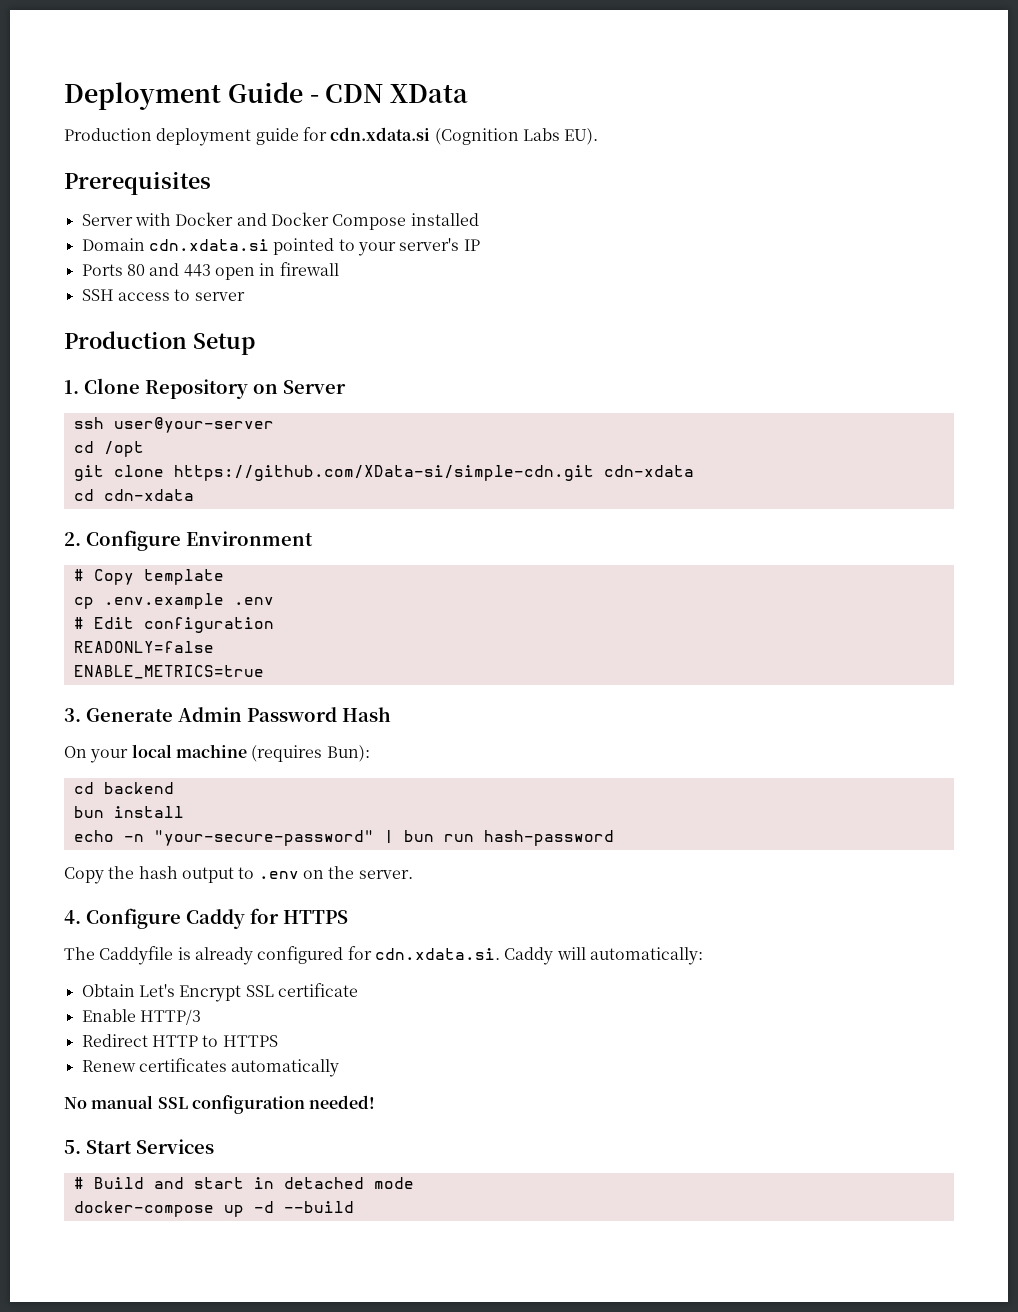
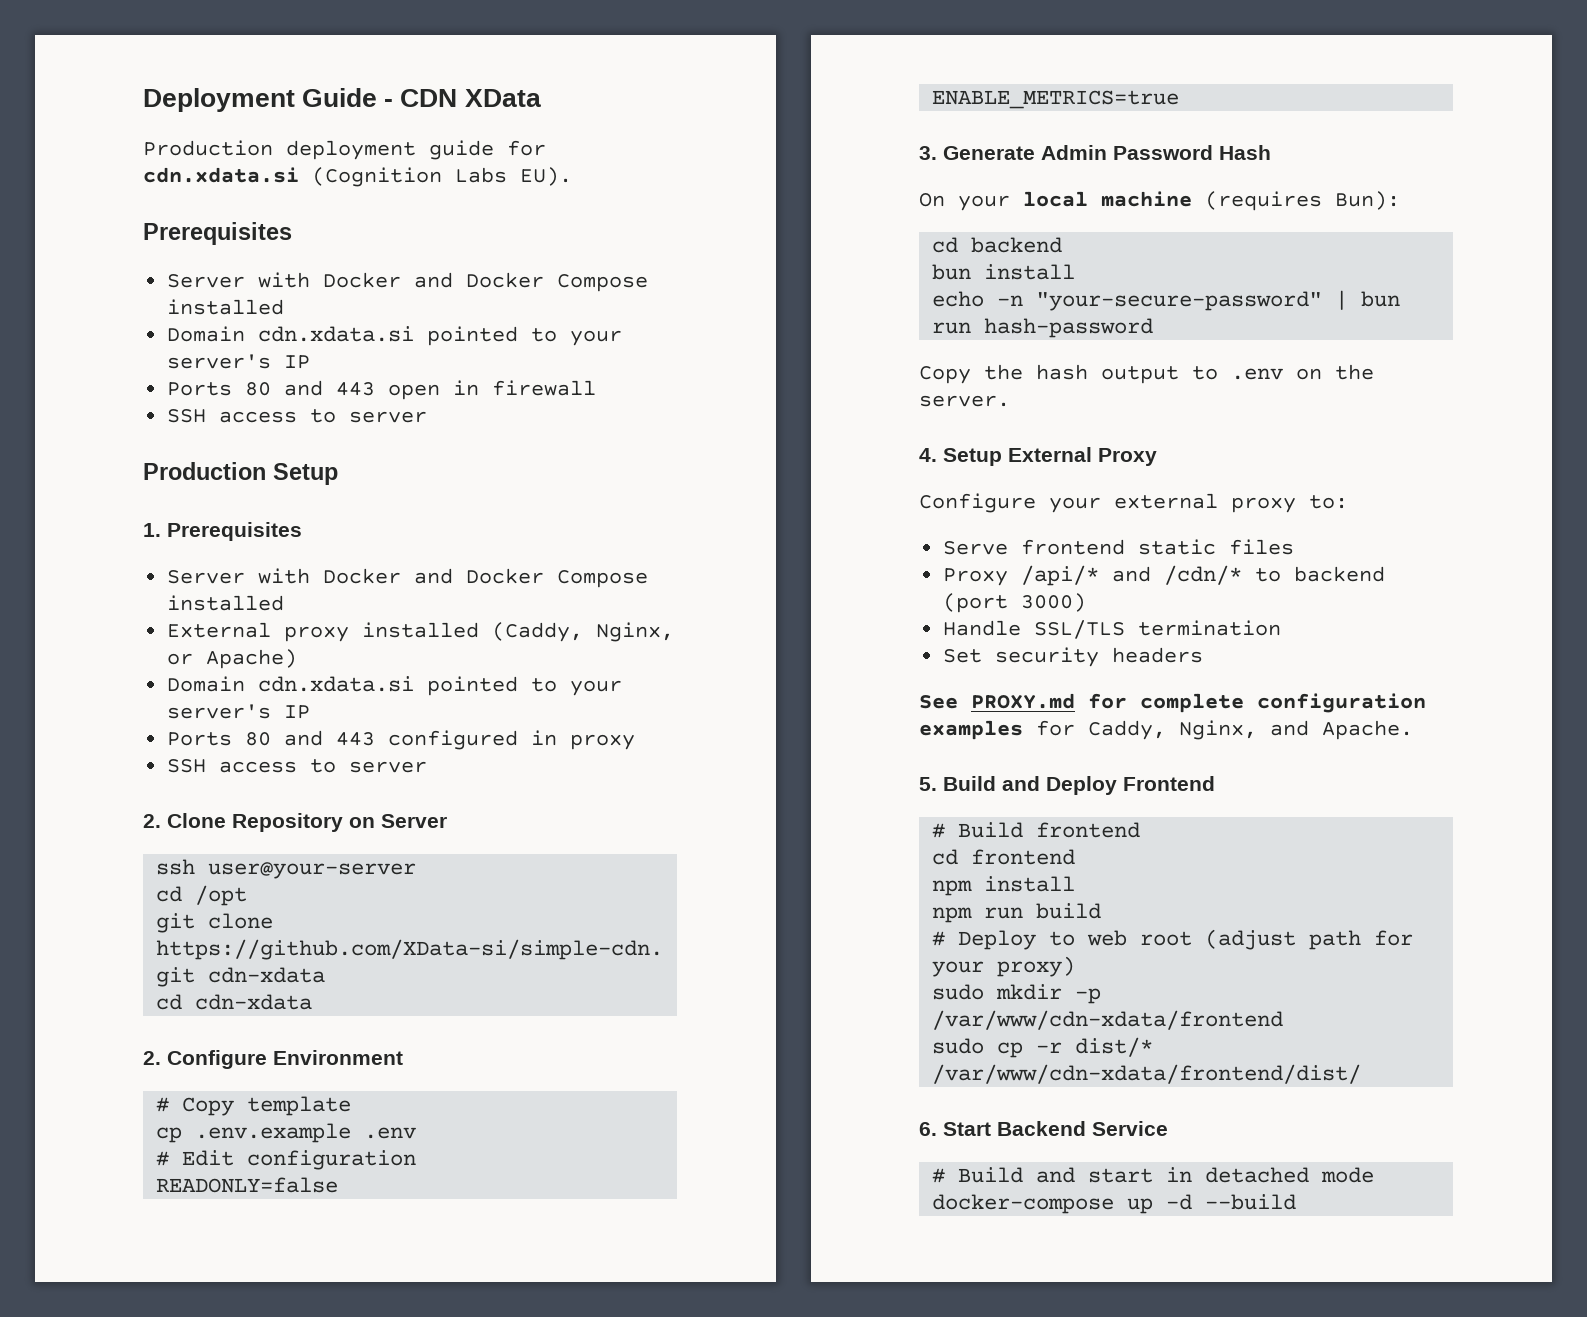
- 1. Clone Repository on Server
+ 1. Prerequisites
+ Server with Docker and Docker Compose installed
+ External proxy installed (Caddy, Nginx, or Apache)
+ Domain cdn.xdata.si pointed to your server's IP
+ Ports 80 and 443 configured in proxy
+ SSH access to server
+ 2. Clone Repository on Server
- 4. Configure Caddy for HTTPS
- The Caddyfile is already configured for cdn.xdata.si. Caddy will automatically:
- Obtain Let's Encrypt SSL certificate
- Enable HTTP/3
- Redirect HTTP to HTTPS
- Renew certificates automatically
- No manual SSL configuration needed!
- 5. Start Services
+ 4. Setup External Proxy
+ Configure your external proxy to:
+ Serve frontend static files
+ Proxy /api/* and /cdn/* to backend (port 3000)
+ Handle SSL/TLS termination
+ Set security headers
+ See PROXY.md for complete configuration examples for Caddy, Nginx, and Apache.
+ 5. Build and Deploy Frontend
+ # Build frontend
+ cd frontend
+ npm install
+ npm run build
+ # Deploy to web root (adjust path for your proxy)
+ sudo mkdir -p /var/www/cdn-xdata/frontend
+ sudo cp -r dist/* /var/www/cdn-xdata/frontend/dist/
+ 6. Start Backend Service

